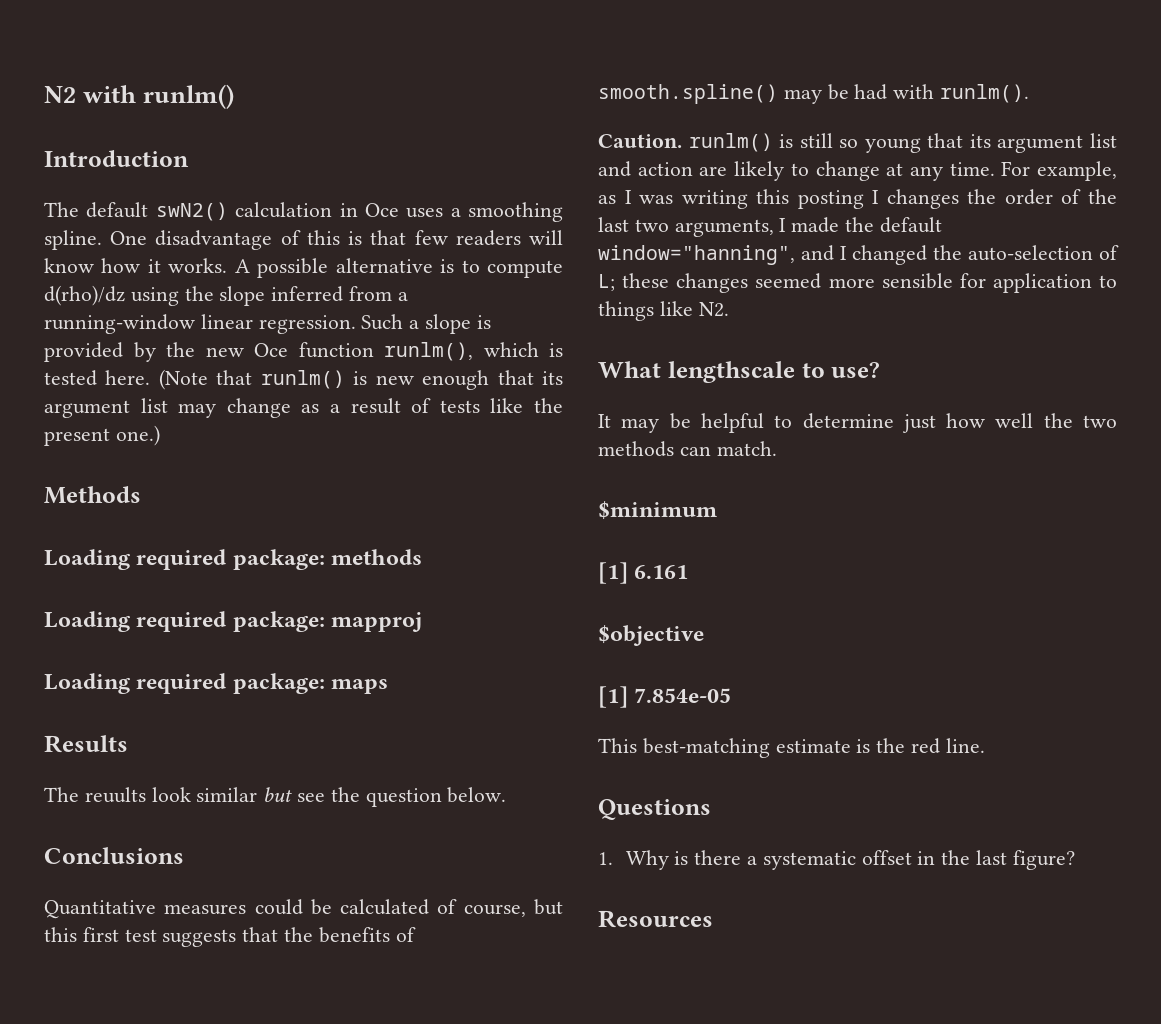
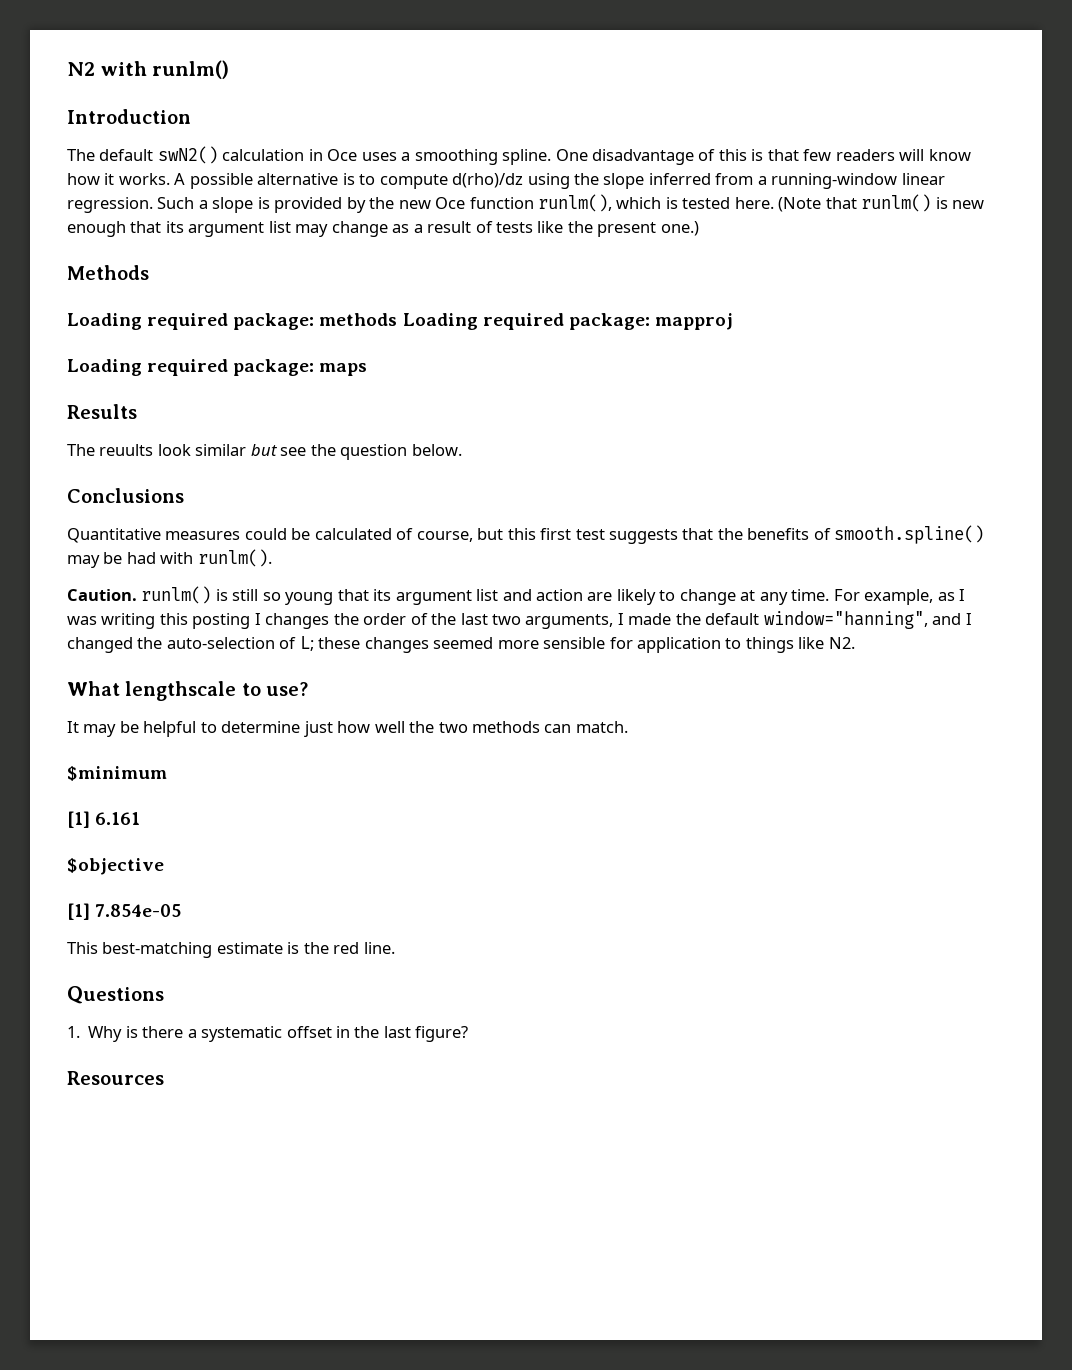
- Loading required package: methods
- Loading required package: mapproj
+ Loading required package: methods Loading required package: mapproj

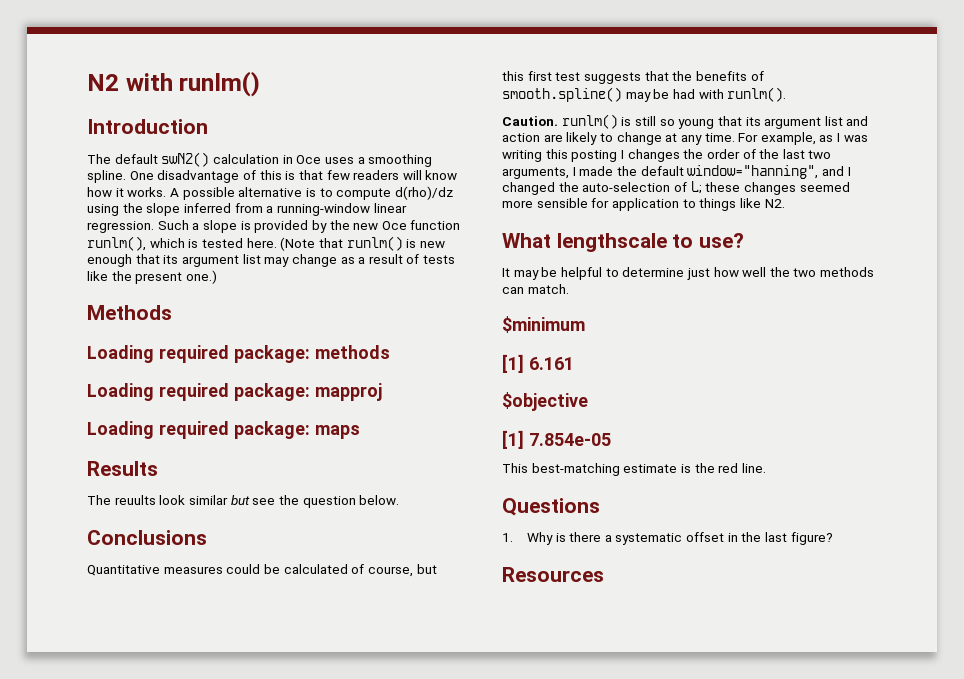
- Loading required package: methods Loading required package: mapproj
+ Loading required package: methods
+ Loading required package: mapproj

